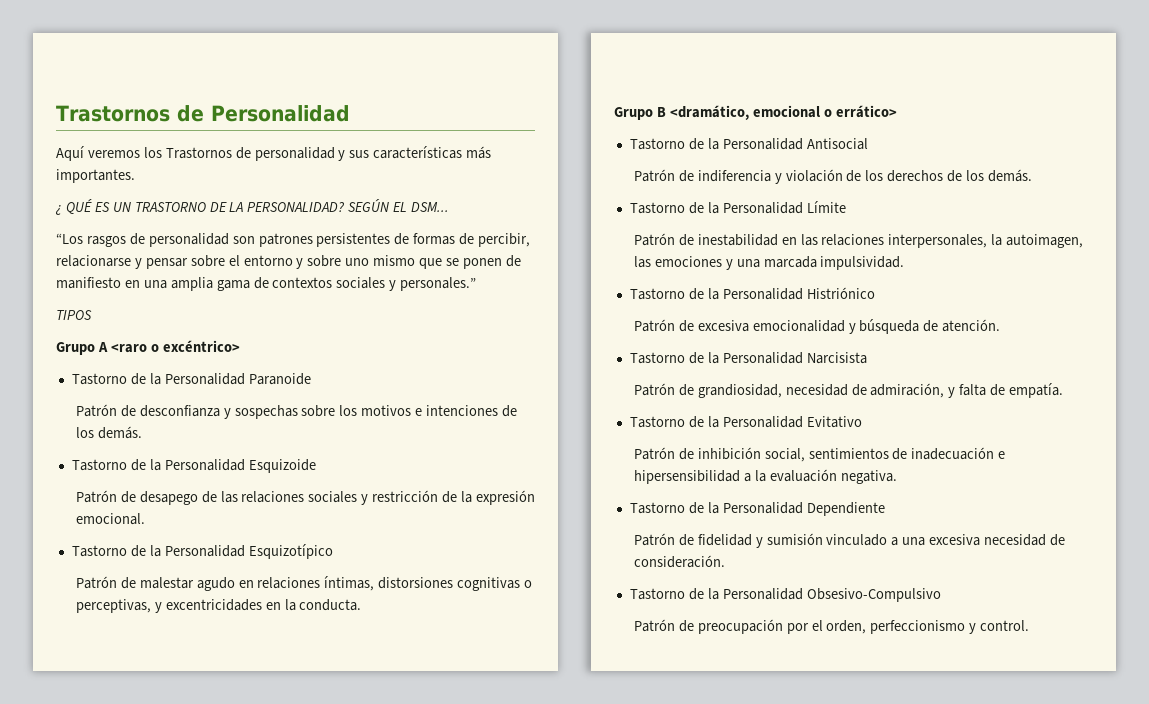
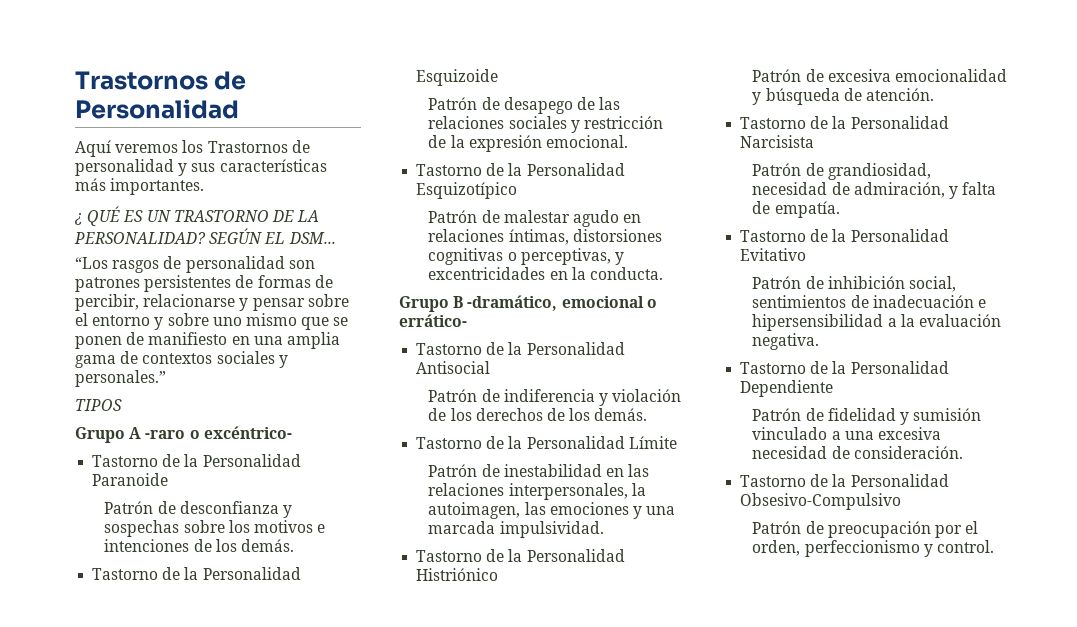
- Grupo A <raro o excéntrico>
+ Grupo A -raro o excéntrico-
- Grupo B <dramático, emocional o errático>
+ Grupo B -dramático, emocional o errático-

